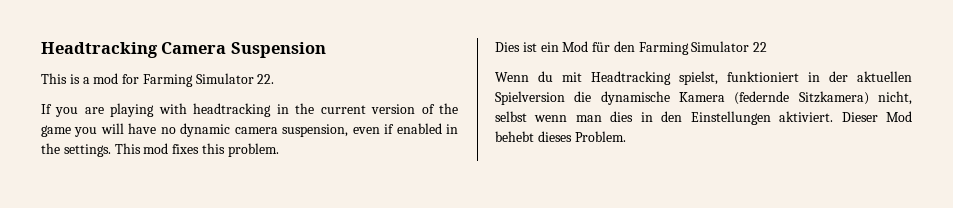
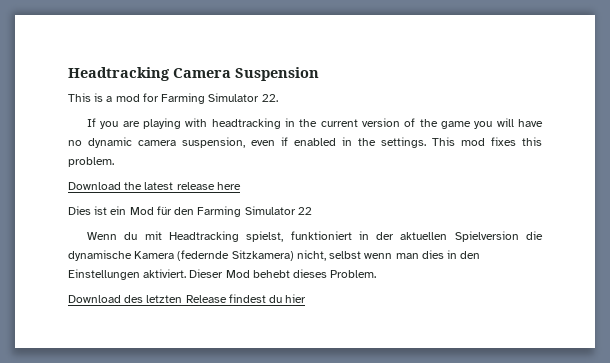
+ Download the latest release here
+ Download des letzten Release findest du hier

